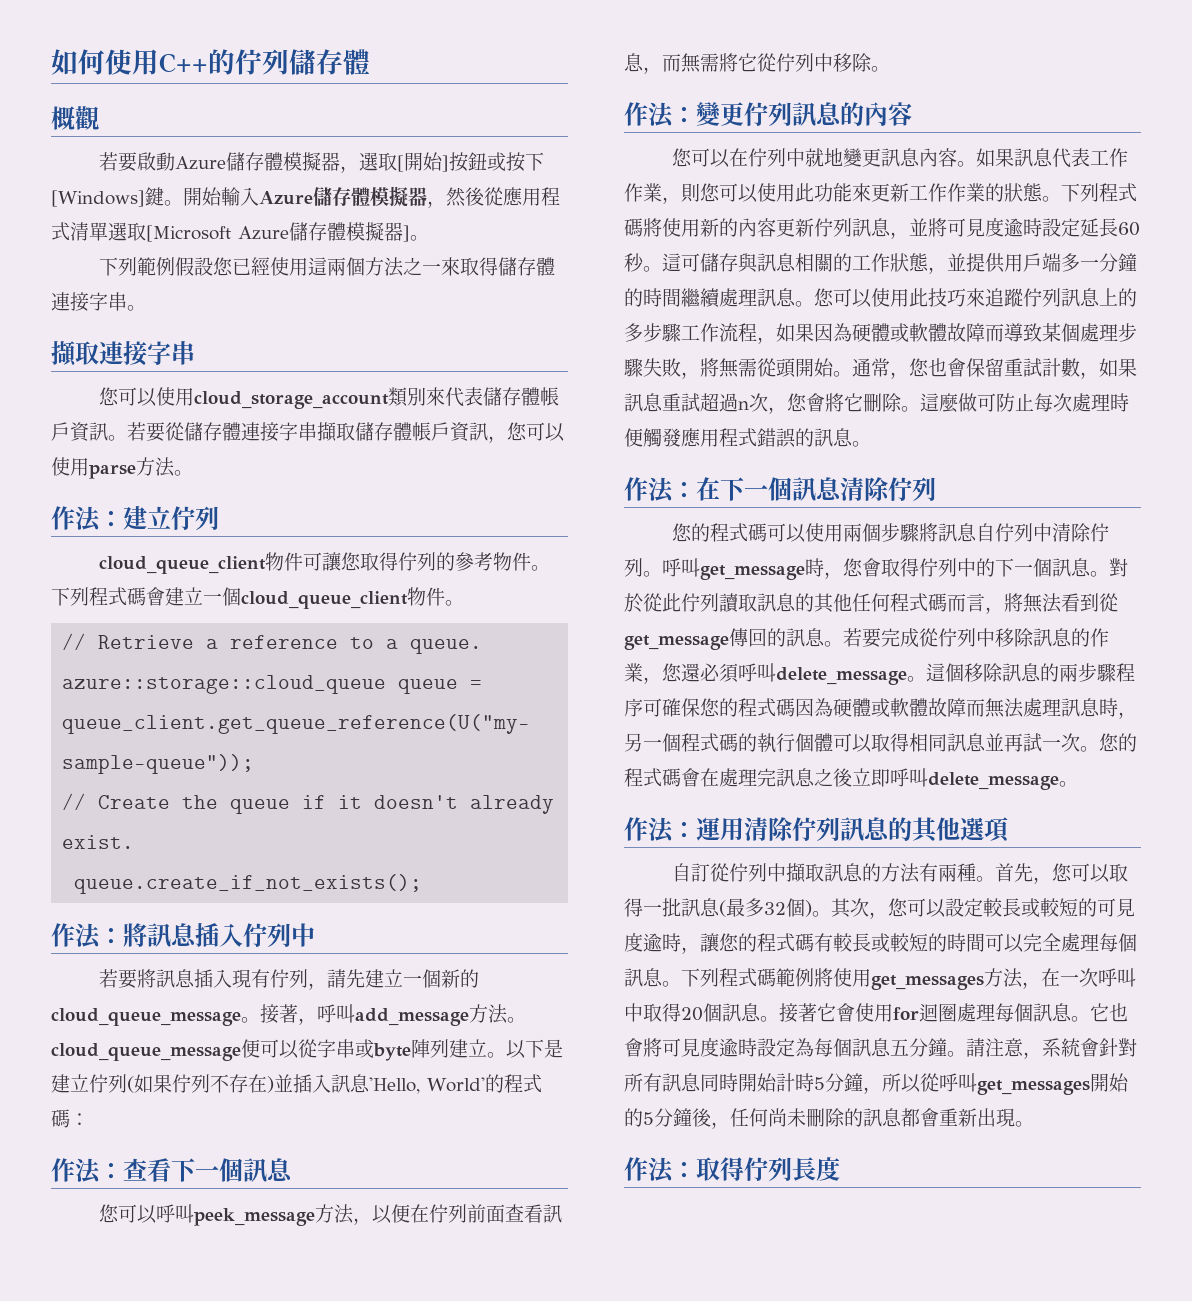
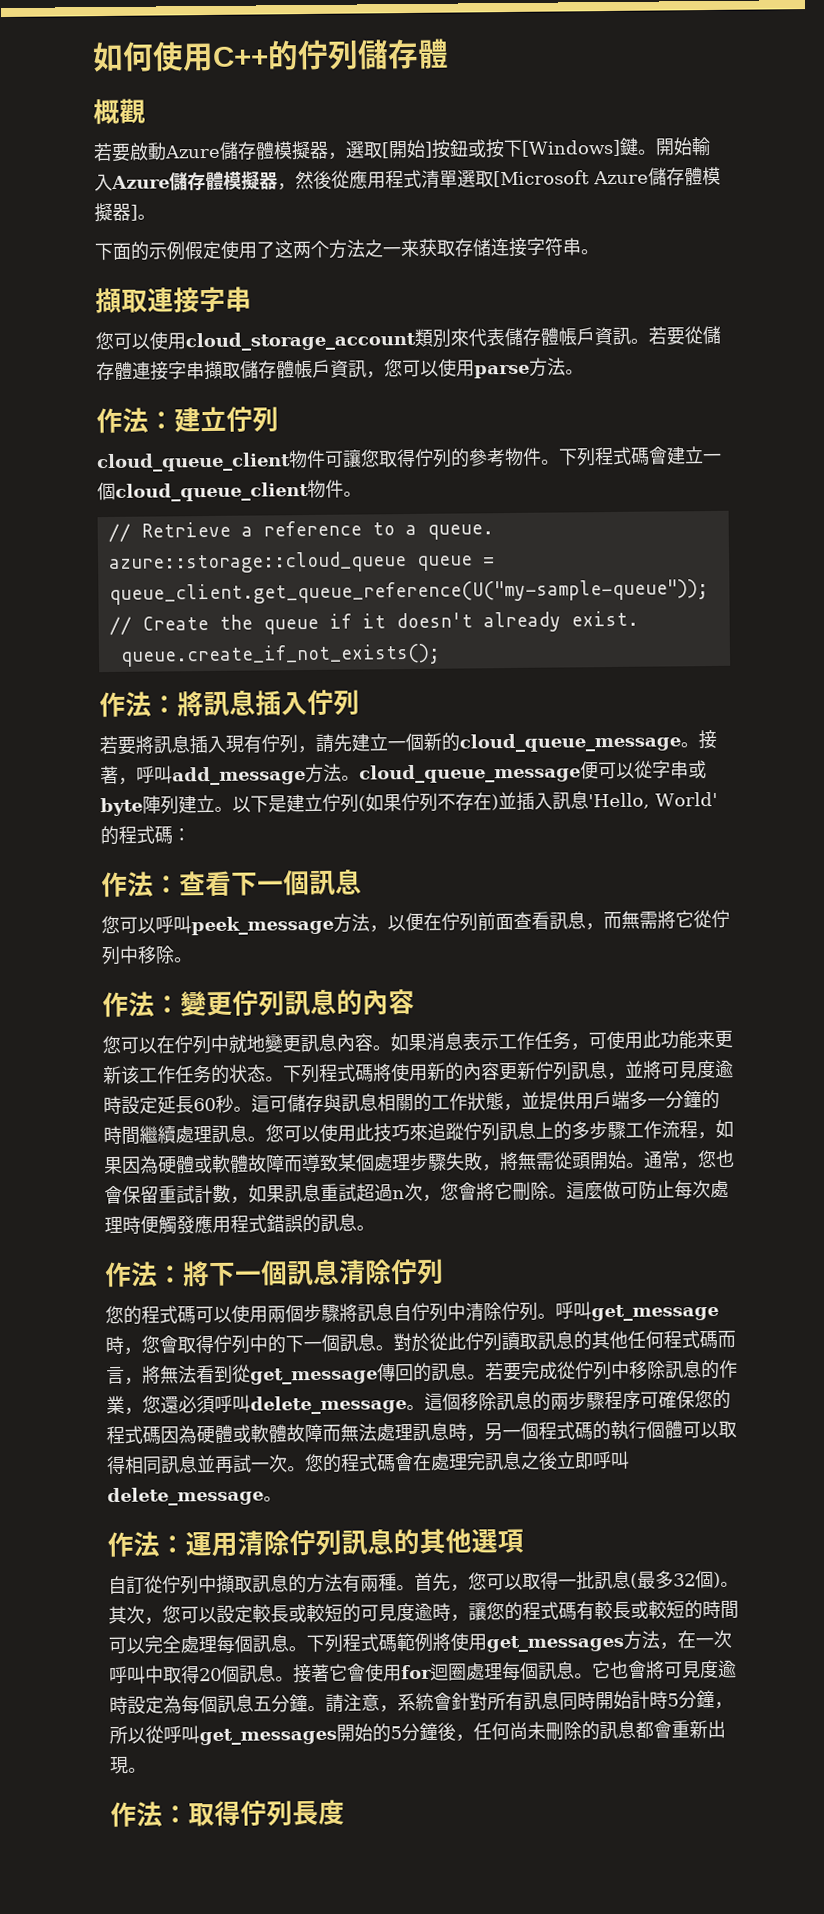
- 下列範例假設您已經使用這兩個方法之一來取得儲存體連接字串。
+ 下面的示例假定使用了这两个方法之一来获取存储连接字符串。
- 作法：將訊息插入佇列中
+ 作法：將訊息插入佇列
- 如果訊息代表工作作業，則您可以使用此功能來更新工作作業的狀態。
+ 如果消息表示工作任务，可使用此功能来更新该工作任务的状态。
- 作法：在下一個訊息清除佇列
+ 作法：將下一個訊息清除佇列

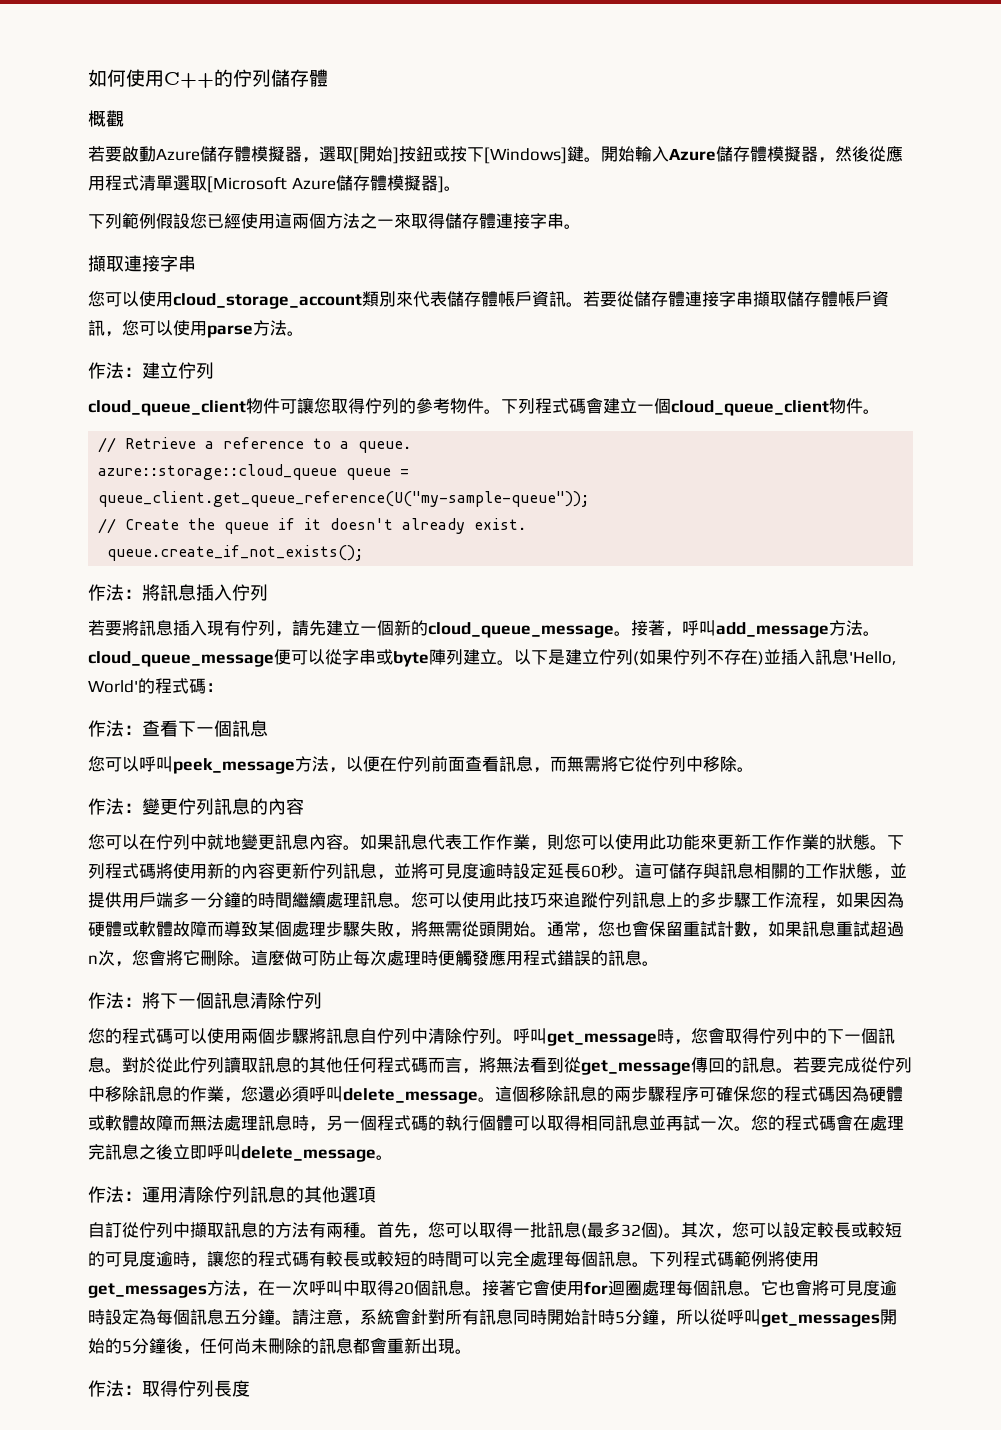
- 下面的示例假定使用了这两个方法之一来获取存储连接字符串。
+ 下列範例假設您已經使用這兩個方法之一來取得儲存體連接字串。
- 如果消息表示工作任务，可使用此功能来更新该工作任务的状态。
+ 如果訊息代表工作作業，則您可以使用此功能來更新工作作業的狀態。

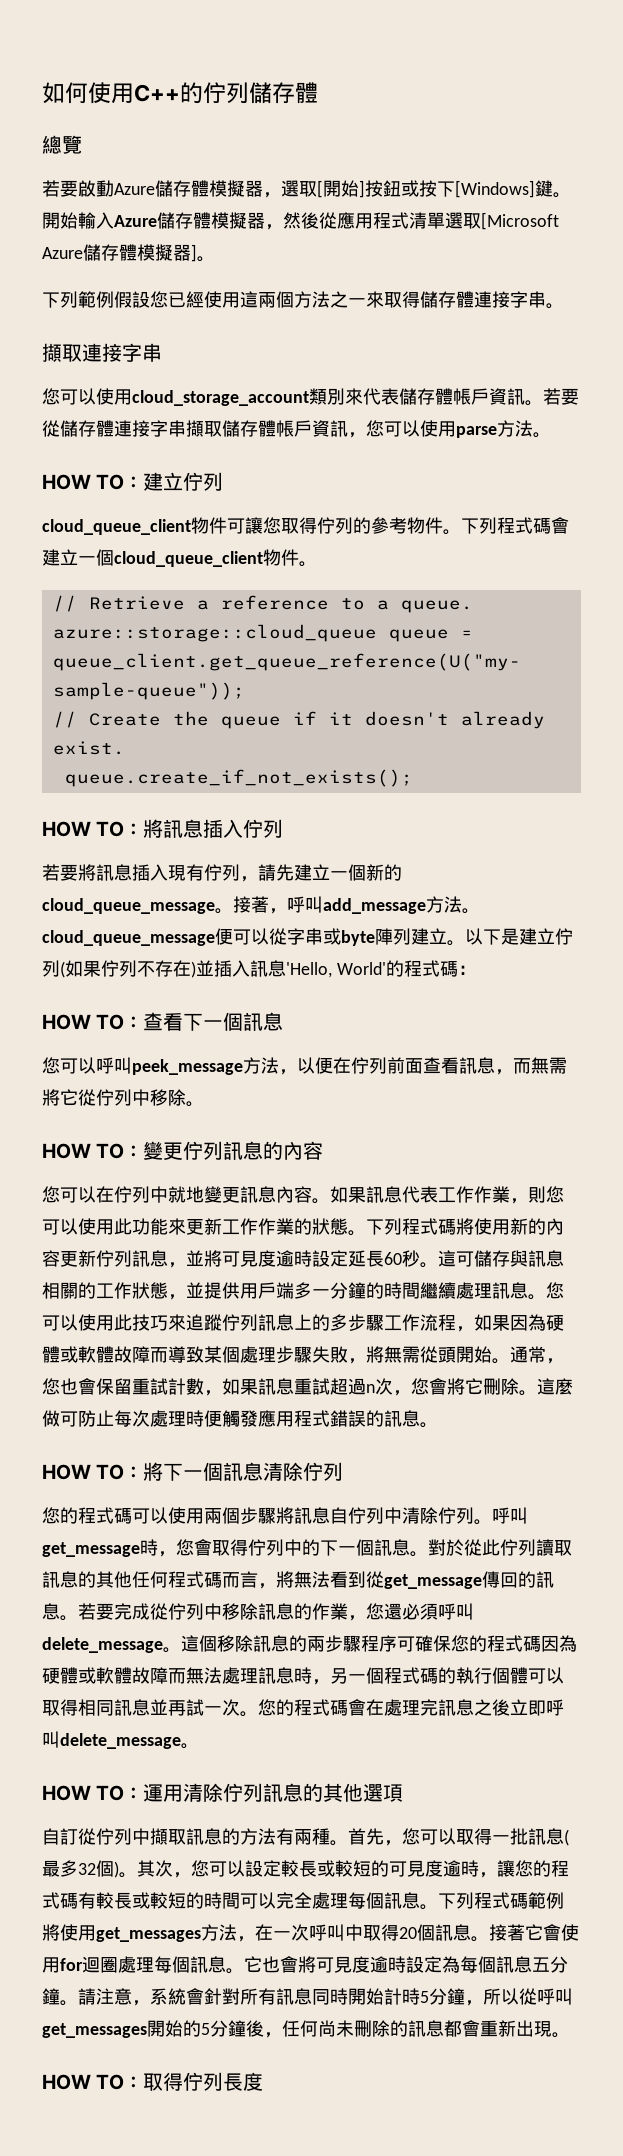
- 概觀
+ 總覽
- 作法：建立佇列
+ HOW TO：建立佇列
- 作法：將訊息插入佇列
+ HOW TO：將訊息插入佇列
- 作法：查看下一個訊息
+ HOW TO：查看下一個訊息
- 作法：變更佇列訊息的內容
+ HOW TO：變更佇列訊息的內容
- 作法：將下一個訊息清除佇列
+ HOW TO：將下一個訊息清除佇列
- 作法：運用清除佇列訊息的其他選項
+ HOW TO：運用清除佇列訊息的其他選項
- 作法：取得佇列長度
+ HOW TO：取得佇列長度

